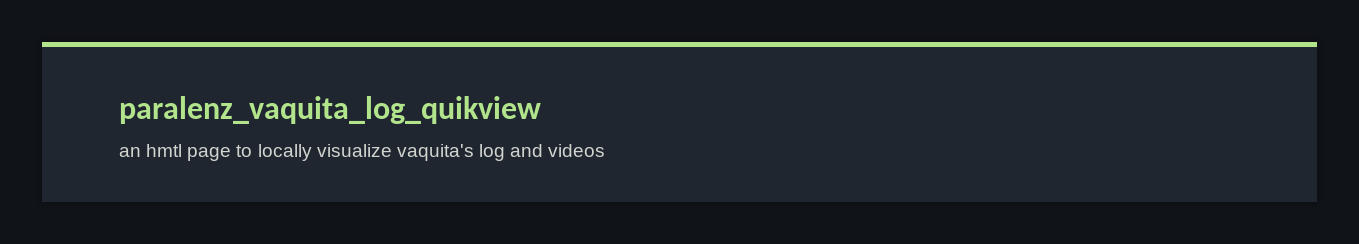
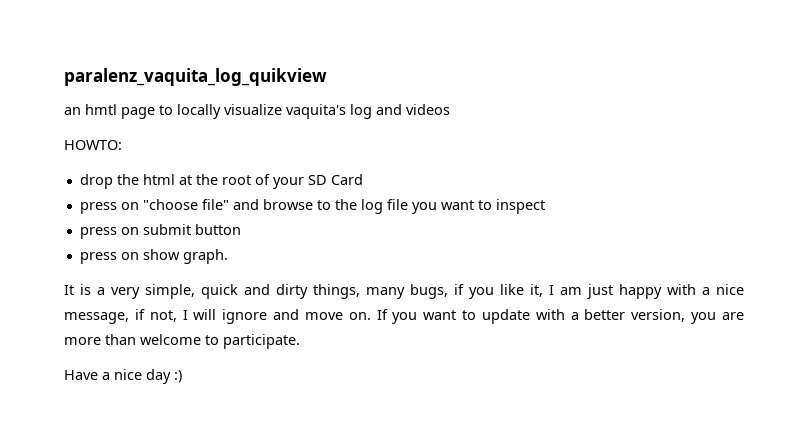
+ HOWTO:
+ drop the html at the root of your SD Card
+ press on "choose file" and browse to the log file you want to inspect
+ press on submit button
+ press on show graph.
+ It is a very simple, quick and dirty things, many bugs, if you like it, I am just happy with a nice message, if not, I will ignore and move on. If you want to update with a better version, you are more than welcome to participate.
+ Have a nice day :)

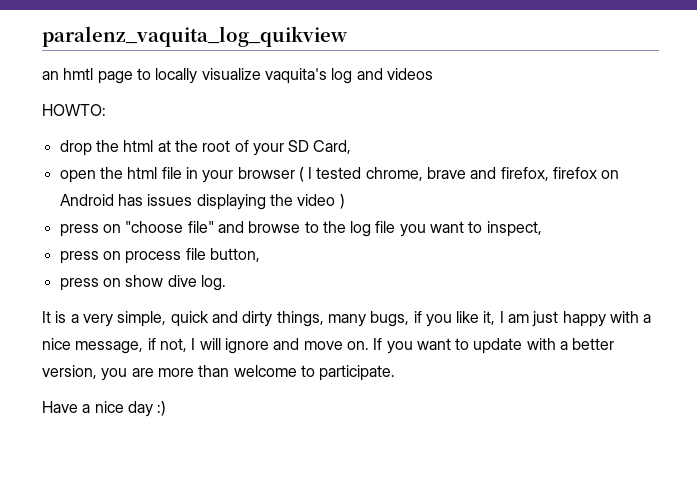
- drop the html at the root of your SD Card
+ drop the html at the root of your SD Card,
+ open the html file in your browser ( I tested chrome, brave and firefox, firefox on Android has issues displaying the video )
- press on "choose file" and browse to the log file you want to inspect
- press on submit button
+ press on "choose file" and browse to the log file you want to inspect,
+ press on process file button,
- press on show graph.
+ press on show dive log.

